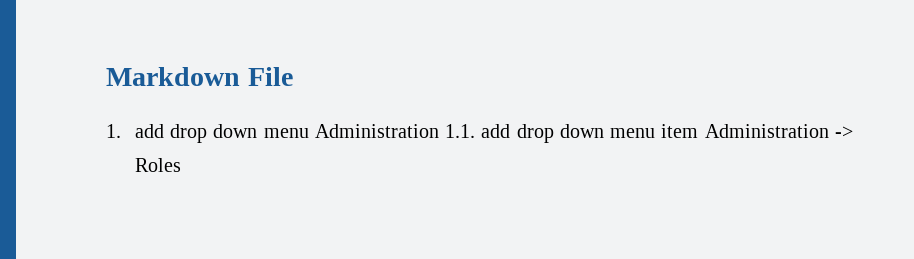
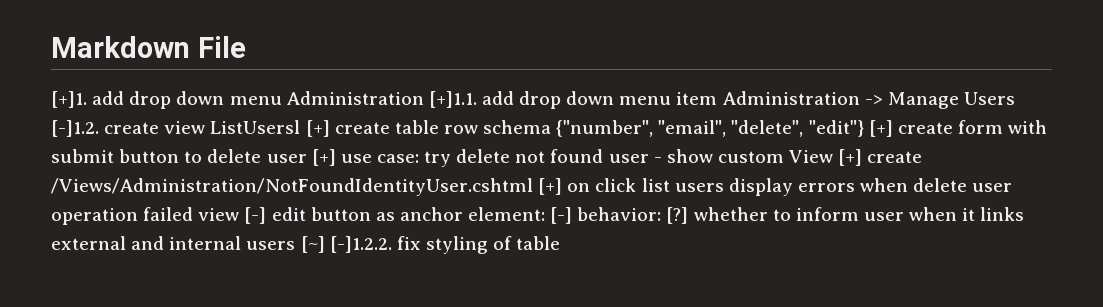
- 1. add drop down menu Administration 1.1. add drop down menu item Administration -> Roles
+ [+]1. add drop down menu Administration [+]1.1. add drop down menu item Administration -> Manage Users [-]1.2. create view ListUsersl [+] create table row schema {"number", "email", "delete", "edit"} [+] create form with submit button to delete user [+] use case: try delete not found user - show custom View [+] create /Views/Administration/NotFoundIdentityUser.cshtml [+] on click list users display errors when delete user operation failed view [-] edit button as anchor element: [-] behavior: [?] whether to inform user when it links external and internal users [~] [-]1.2.2. fix styling of table

